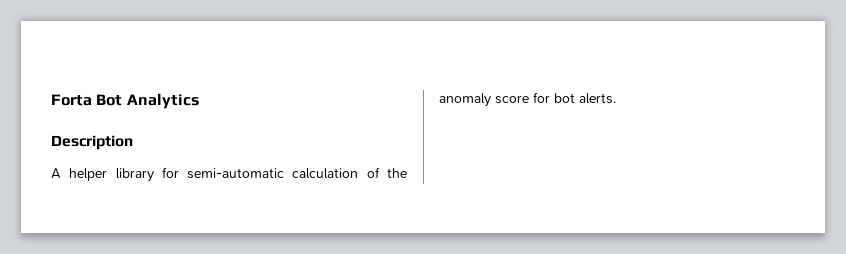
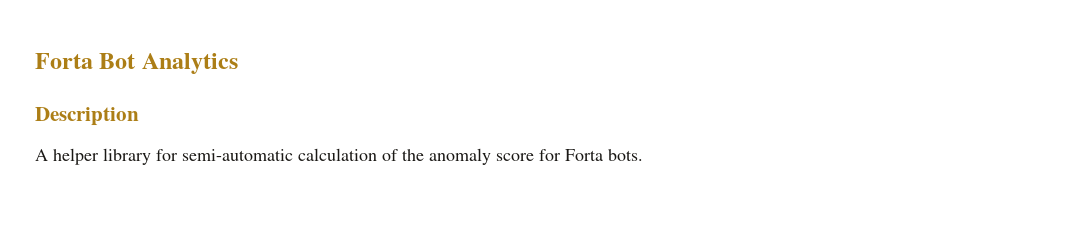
- A helper library for semi-automatic calculation of the anomaly score for bot alerts.
+ A helper library for semi-automatic calculation of the anomaly score for Forta bots.

